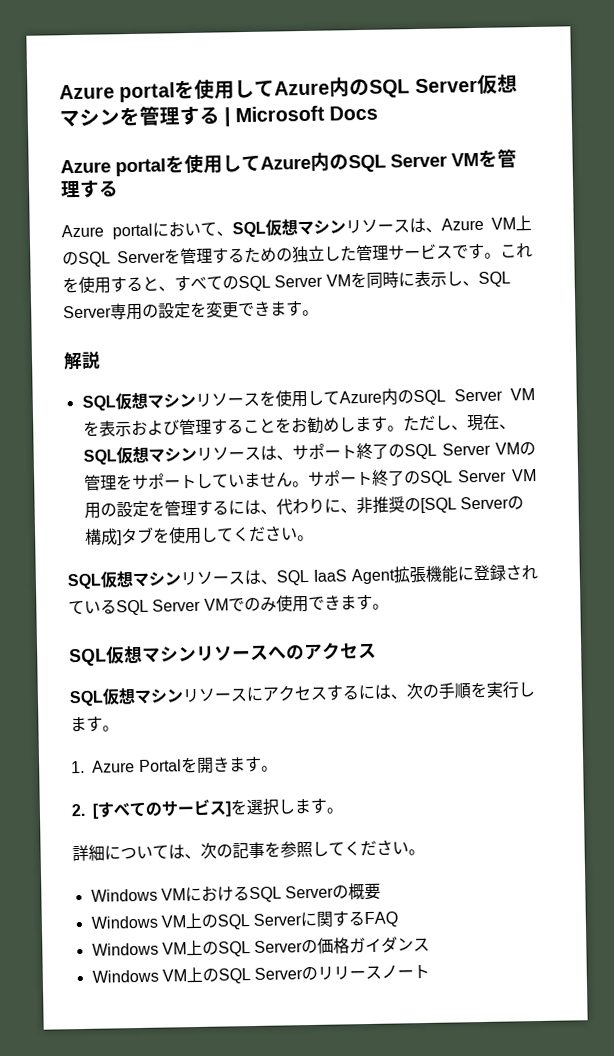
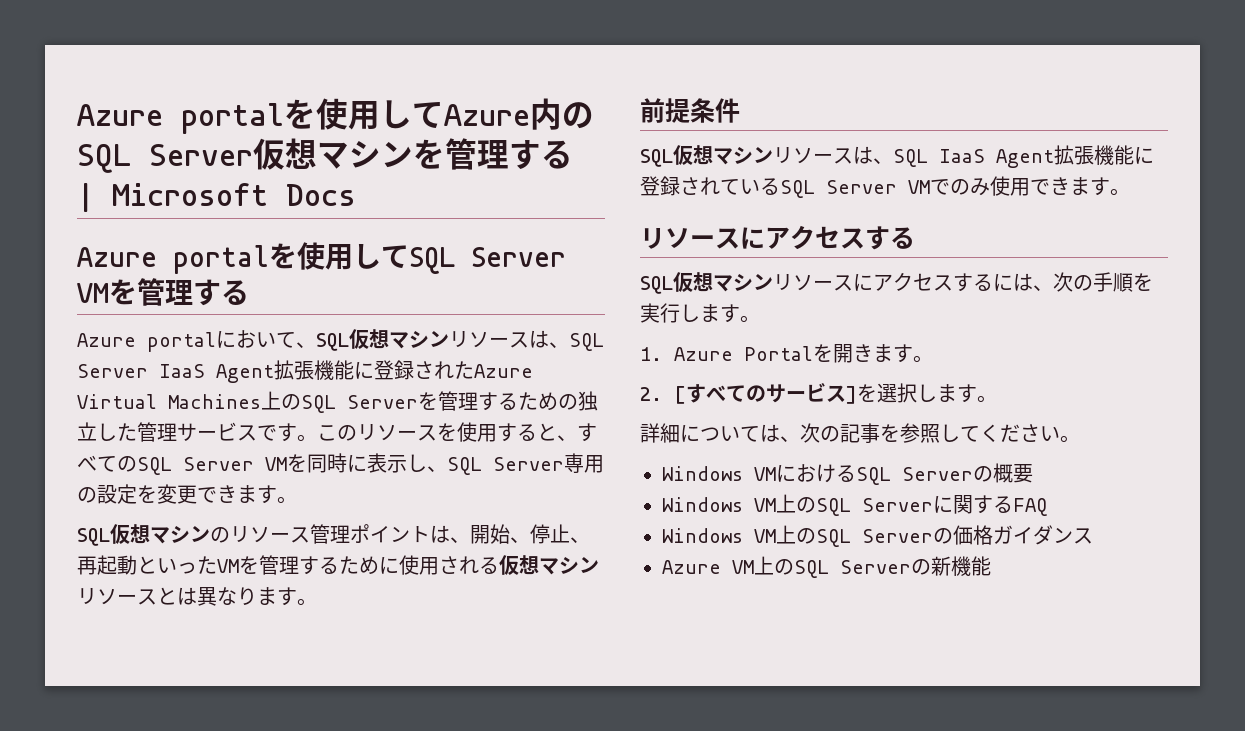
- Azure portalを使用してAzure内のSQL Server VMを管理する
+ Azure portalを使用してSQL Server VMを管理する
- Azure portalにおいて、SQL仮想マシンリソースは、Azure VM上のSQL Serverを管理するための独立した管理サービスです。
+ Azure portalにおいて、SQL仮想マシンリソースは、SQL Server IaaS Agent拡張機能に登録されたAzure Virtual Machines上のSQL Serverを管理するための独立した管理サービスです。
- これを使用すると、すべてのSQL Server VMを同時に表示し、SQL Server専用の設定を変更できます。
+ このリソースを使用すると、すべてのSQL Server VMを同時に表示し、SQL Server専用の設定を変更できます。
- 解説
- SQL仮想マシンリソースを使用してAzure内のSQL Server VMを表示および管理することをお勧めします。ただし、現在、SQL仮想マシンリソースは、サポート終了のSQL Server VMの管理をサポートしていません。サポート終了のSQL Server VM用の設定を管理するには、代わりに、非推奨の[SQL Serverの構成]タブを使用してください。
+ SQL仮想マシンのリソース管理ポイントは、開始、停止、再起動といったVMを管理するために使用される仮想マシンリソースとは異なります。
+ 前提条件
  SQL仮想マシンリソースは、SQL IaaS Agent拡張機能に登録されているSQL Server VMでのみ使用できます。
- SQL仮想マシンリソースへのアクセス
+ リソースにアクセスする
- Windows VM上のSQL Serverのリリースノート
+ Azure VM上のSQL Serverの新機能

